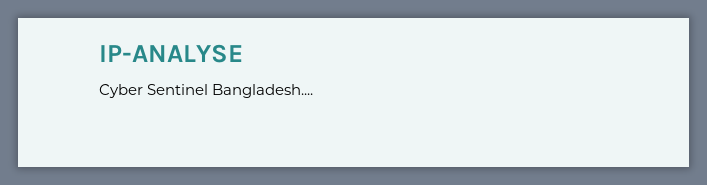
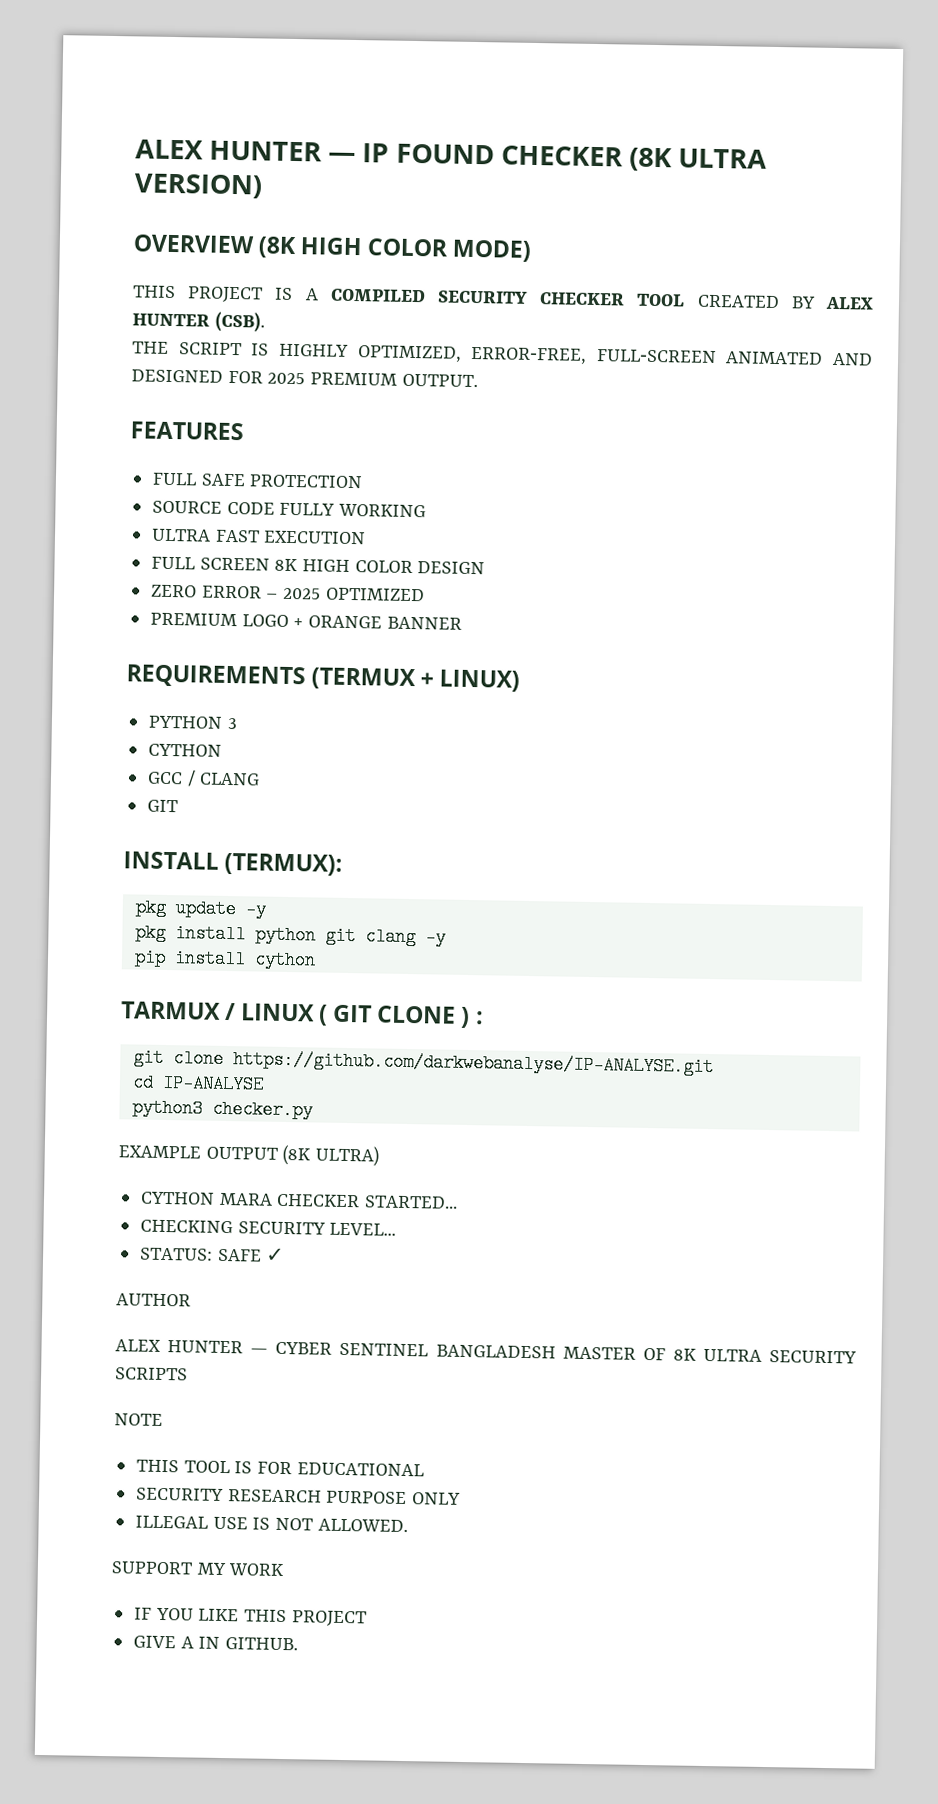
- IP-ANALYSE
- Cyber Sentinel Bangladesh....
+ ALEX HUNTER — IP FOUND CHECKER (8K ULTRA VERSION)
+ OVERVIEW (8K HIGH COLOR MODE)
+ THIS PROJECT IS A COMPILED SECURITY CHECKER TOOL CREATED BY ALEX HUNTER (CSB).
+ THE SCRIPT IS HIGHLY OPTIMIZED, ERROR‑FREE, FULL‑SCREEN ANIMATED AND DESIGNED FOR 2025 PREMIUM OUTPUT.
+ FEATURES
+ FULL SAFE PROTECTION
+ SOURCE CODE FULLY WORKING
+ ULTRA FAST EXECUTION
+ FULL SCREEN 8K HIGH COLOR DESIGN
+ ZERO ERROR – 2025 OPTIMIZED
+ PREMIUM LOGO + ORANGE BANNER
+ REQUIREMENTS (TERMUX + LINUX)
+ PYTHON 3
+ CYTHON
+ GCC / CLANG
+ GIT
+ INSTALL (TERMUX):
+ pkg update -y
+ pkg install python git clang -y
+ pip install cython
+ TARMUX / LINUX ( GIT CLONE ) :
+ git clone https://github.com/darkwebanalyse/IP-ANALYSE.git
+ cd IP-ANALYSE
+ python3 checker.py
+ EXAMPLE OUTPUT (8K ULTRA)
+ CYTHON MARA CHECKER STARTED...
+ CHECKING SECURITY LEVEL...
+ STATUS: SAFE ✓
+ AUTHOR
+ ALEX HUNTER — CYBER SENTINEL BANGLADESH MASTER OF 8K ULTRA SECURITY SCRIPTS
+ NOTE
+ THIS TOOL IS FOR EDUCATIONAL
+ SECURITY RESEARCH PURPOSE ONLY
+ ILLEGAL USE IS NOT ALLOWED.
+ SUPPORT MY WORK
+ IF YOU LIKE THIS PROJECT
+ GIVE A IN GITHUB.

